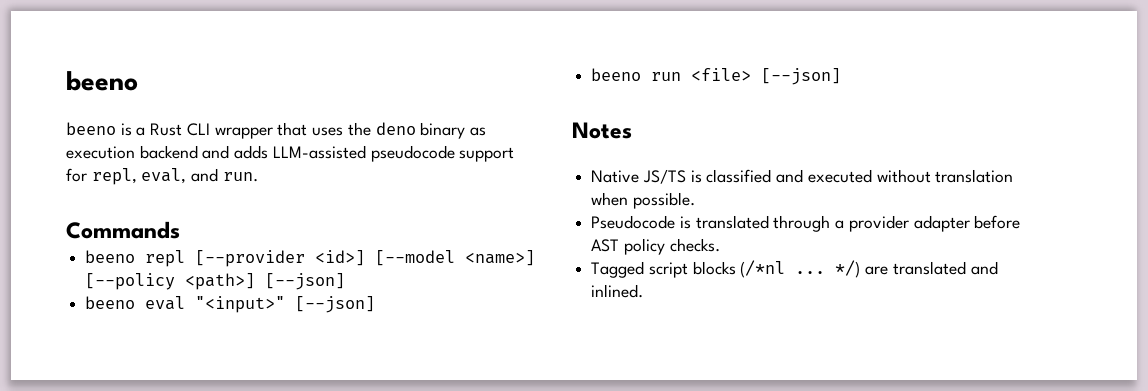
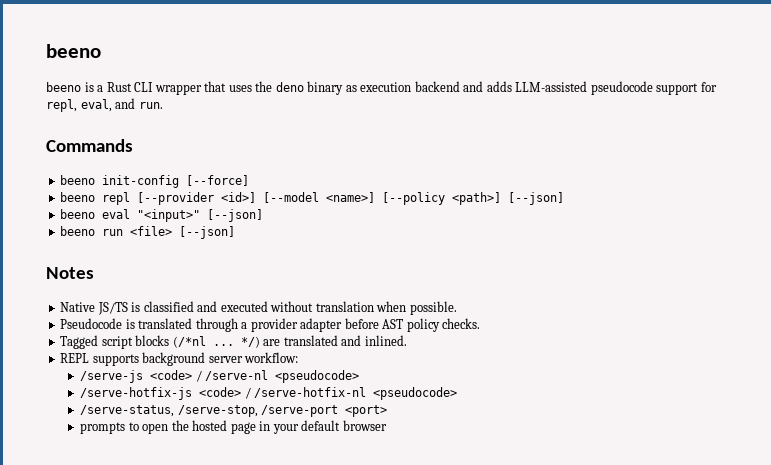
+ beeno init-config [--force]
+ REPL supports background server workflow:
+ /serve-js <code> / /serve-nl <pseudocode>
+ /serve-hotfix-js <code> / /serve-hotfix-nl <pseudocode>
+ /serve-status, /serve-stop, /serve-port <port>
+ prompts to open the hosted page in your default browser

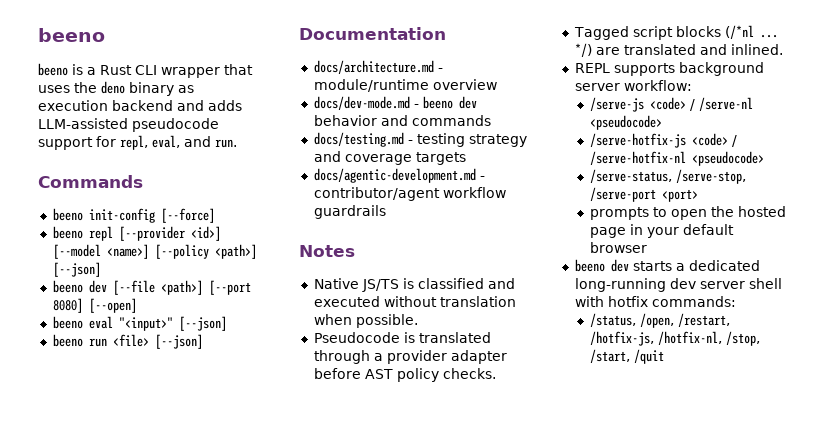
+ beeno dev [--file <path>] [--port 8080] [--open]
+ Documentation
+ docs/architecture.md - module/runtime overview
+ docs/dev-mode.md - beeno dev behavior and commands
+ docs/testing.md - testing strategy and coverage targets
+ docs/agentic-development.md - contributor/agent workflow guardrails
+ beeno dev starts a dedicated long-running dev server shell with hotfix commands:
+ /status, /open, /restart, /hotfix-js, /hotfix-nl, /stop, /start, /quit

